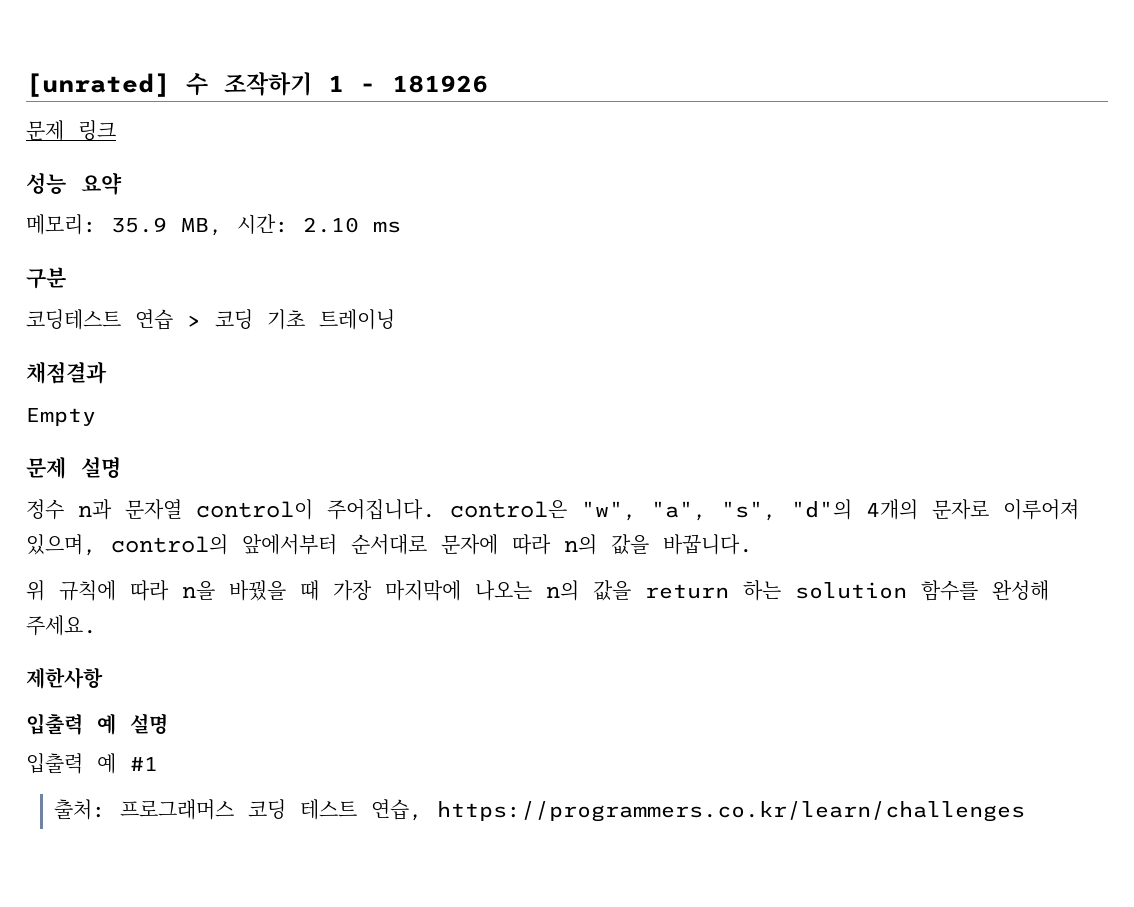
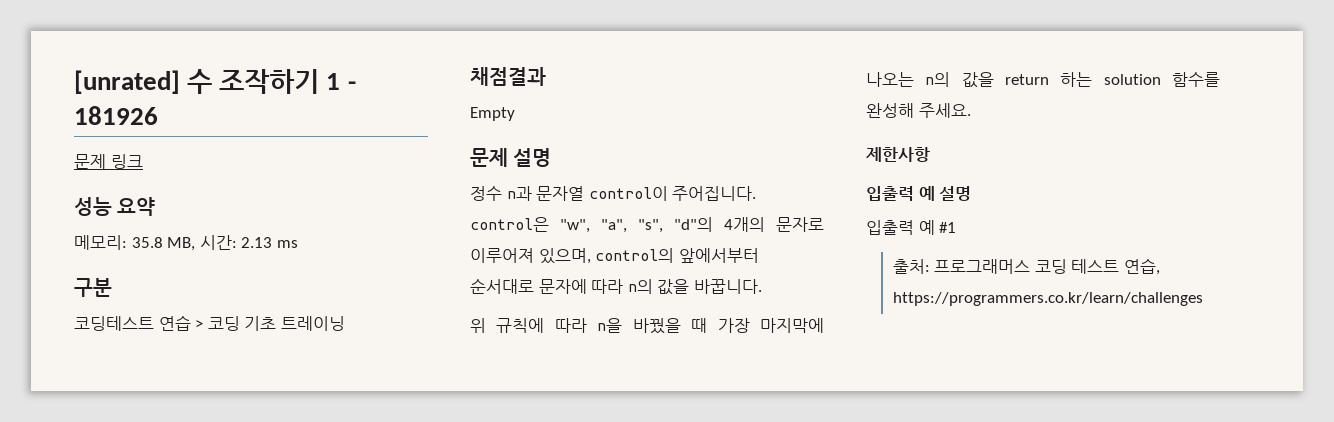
- 메모리: 35.9 MB, 시간: 2.10 ms
+ 메모리: 35.8 MB, 시간: 2.13 ms

